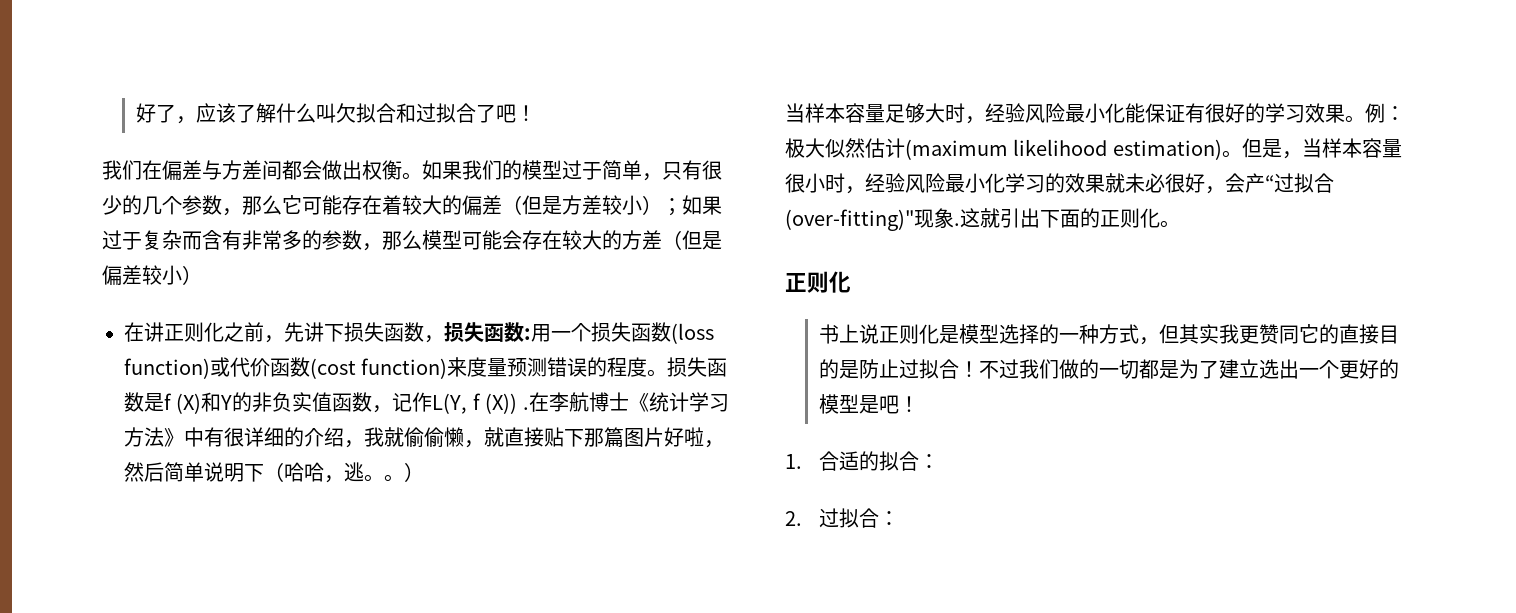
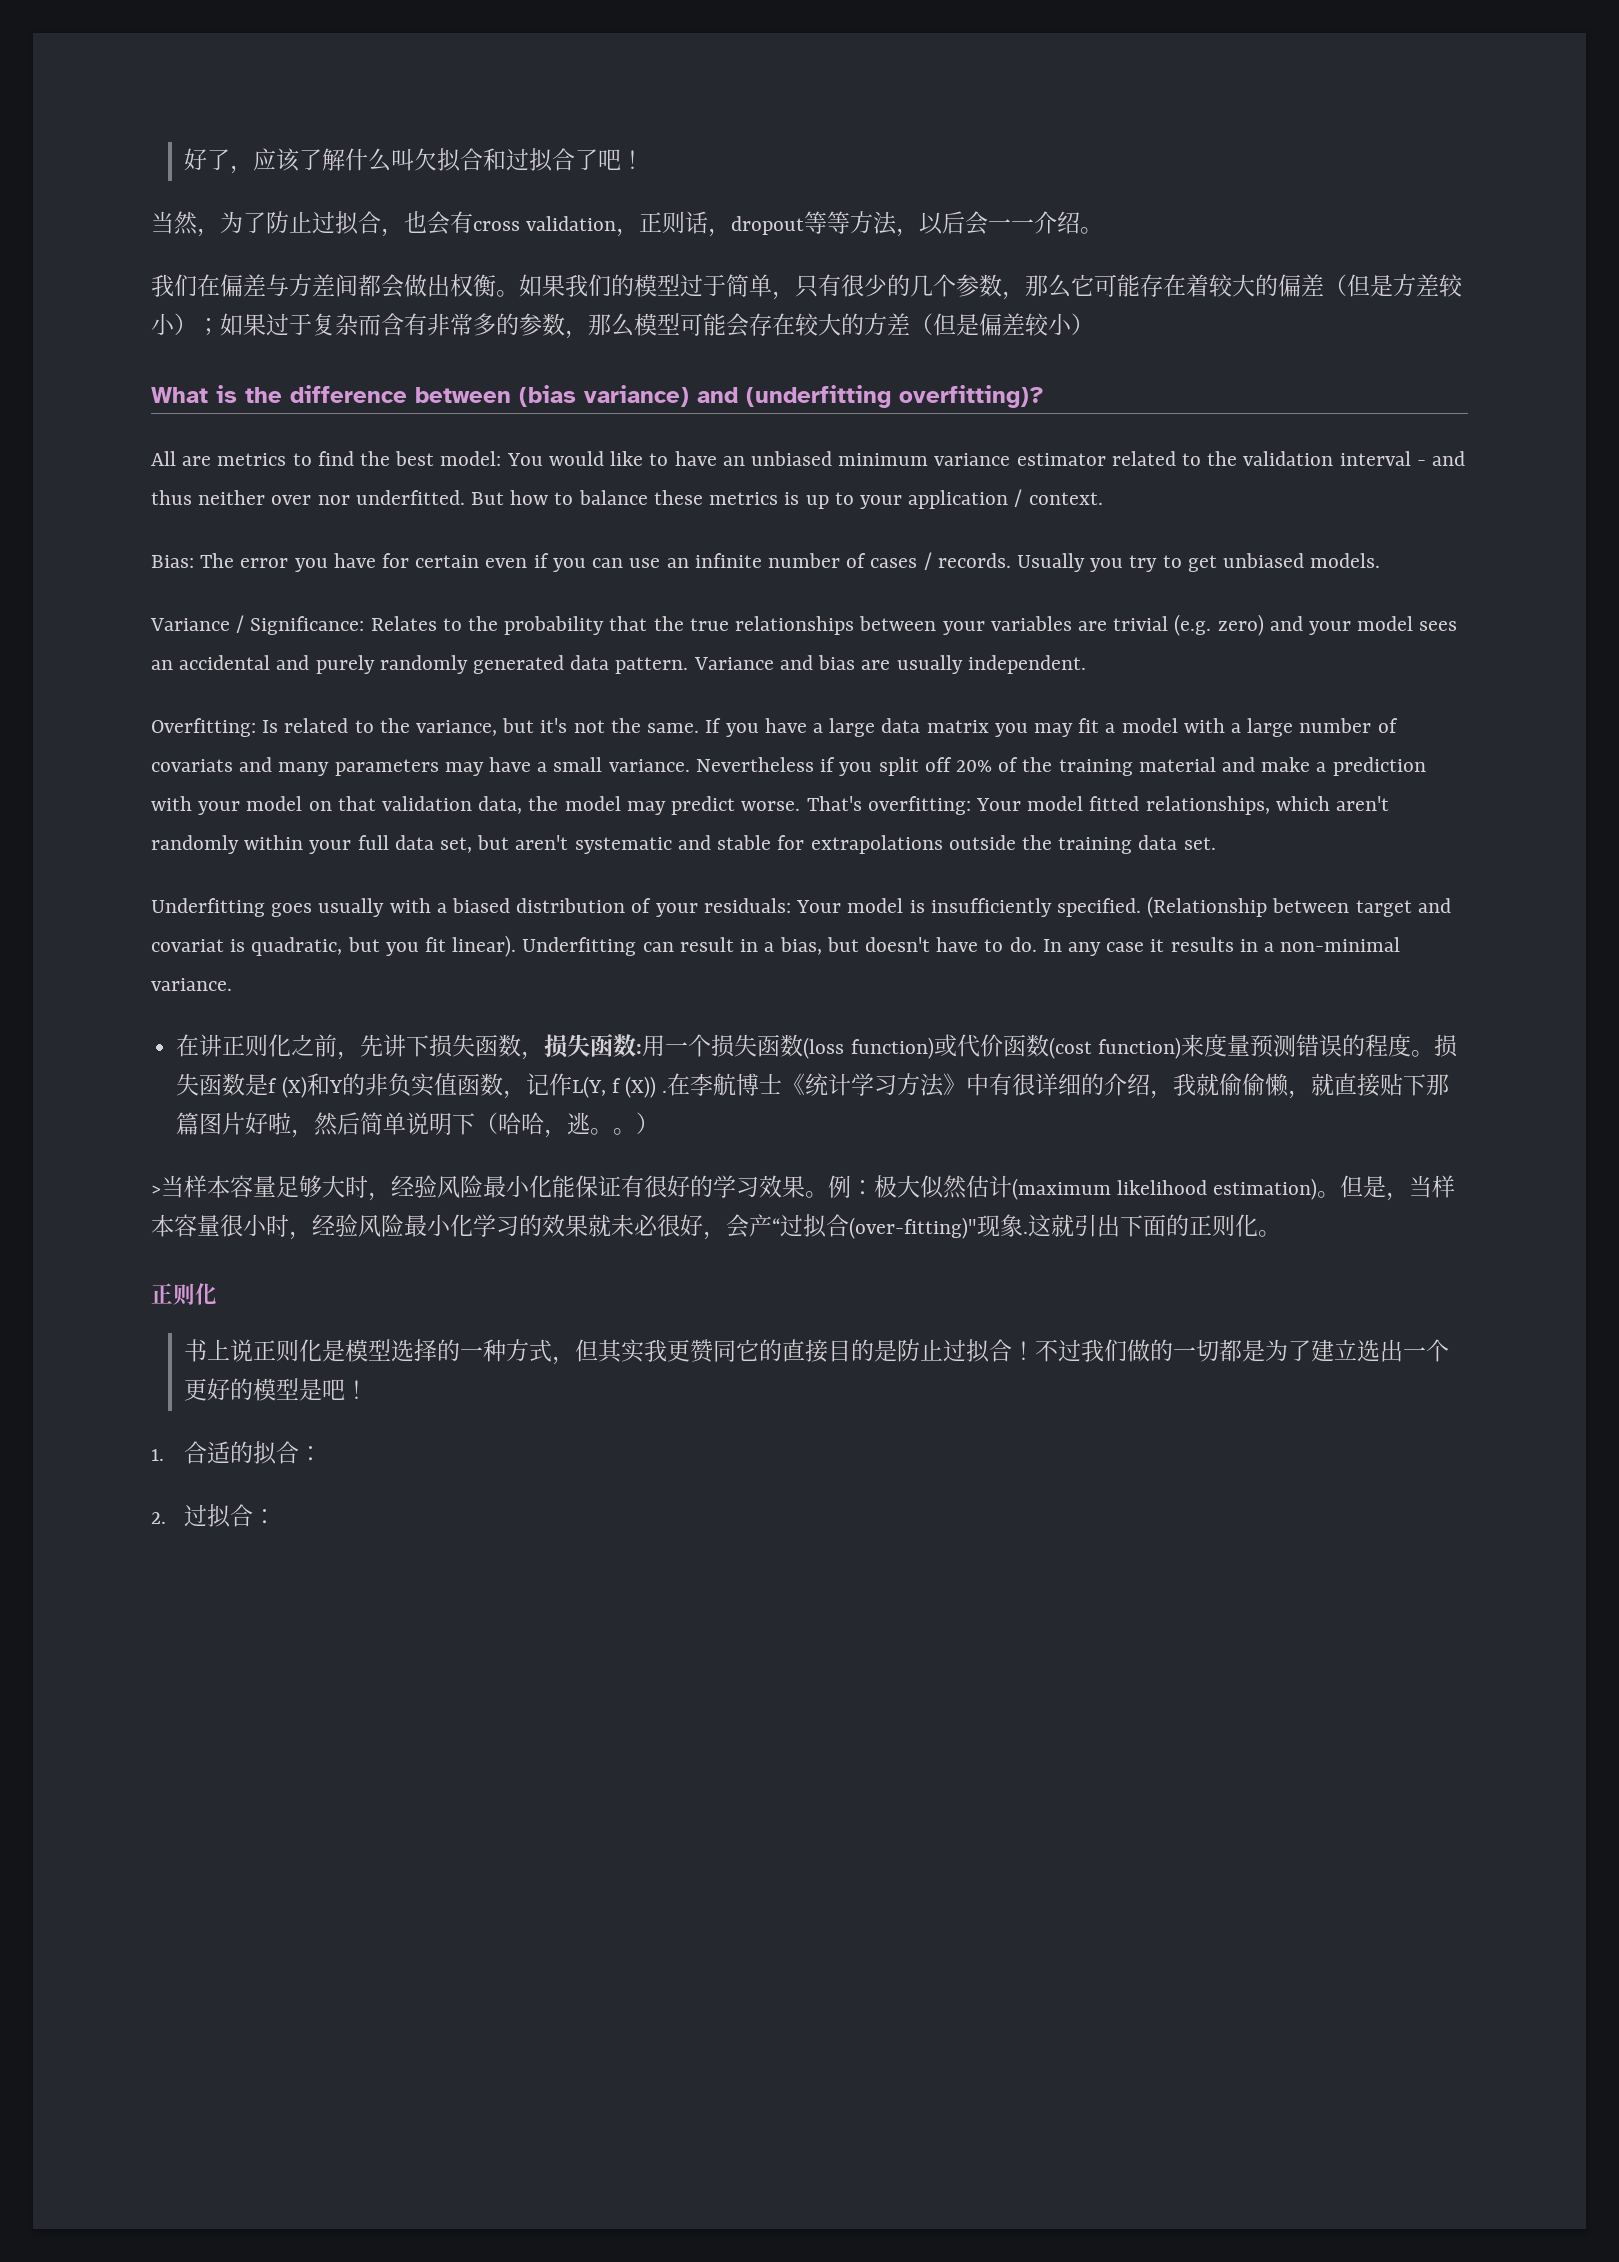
+ 当然，为了防止过拟合，也会有cross validation，正则话，dropout等等方法，以后会一一介绍。
+ What is the difference between (bias variance) and (underfitting overfitting)?
+ All are metrics to find the best model: You would like to have an unbiased minimum variance estimator related to the validation interval - and thus neither over nor underfitted. But how to balance these metrics is up to your application / context.
+ Bias: The error you have for certain even if you can use an infinite number of cases / records. Usually you try to get unbiased models.
+ Variance / Significance: Relates to the probability that the true relationships between your variables are trivial (e.g. zero) and your model sees an accidental and purely randomly generated data pattern. Variance and bias are usually independent.
+ Overfitting: Is related to the variance, but it's not the same. If you have a large data matrix you may fit a model with a large number of covariats and many parameters may have a small variance. Nevertheless if you split off 20% of the training material and make a prediction with your model on that validation data, the model may predict worse. That's overfitting: Your model fitted relationships, which aren't randomly within your full data set, but aren't systematic and stable for extrapolations outside the training data set.
+ Underfitting goes usually with a biased distribution of your residuals: Your model is insufficiently specified. (Relationship between target and covariat is quadratic, but you fit linear). Underfitting can result in a bias, but doesn't have to do. In any case it results in a non-minimal variance.
- 当样本容量足够大时，经验风险最小化能保证有很好的学习效果。
+ >当样本容量足够大时，经验风险最小化能保证有很好的学习效果。

